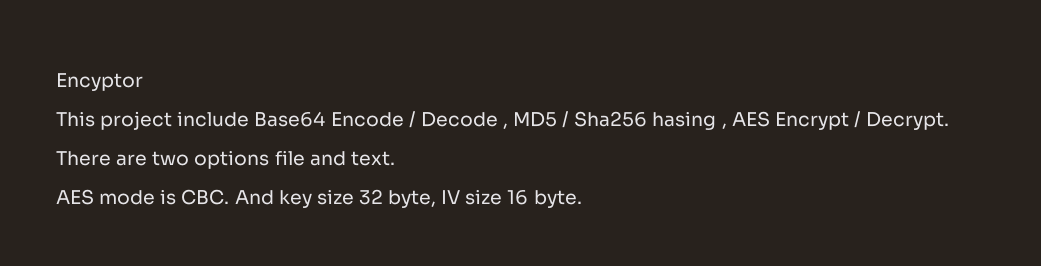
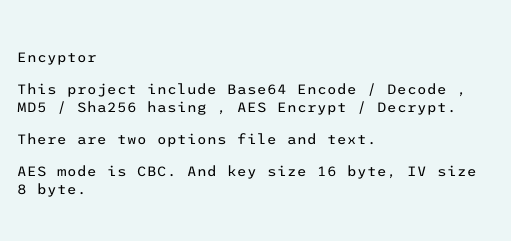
- AES mode is CBC. And key size 32 byte, IV size 16 byte.
+ AES mode is CBC. And key size 16 byte, IV size 8 byte.

